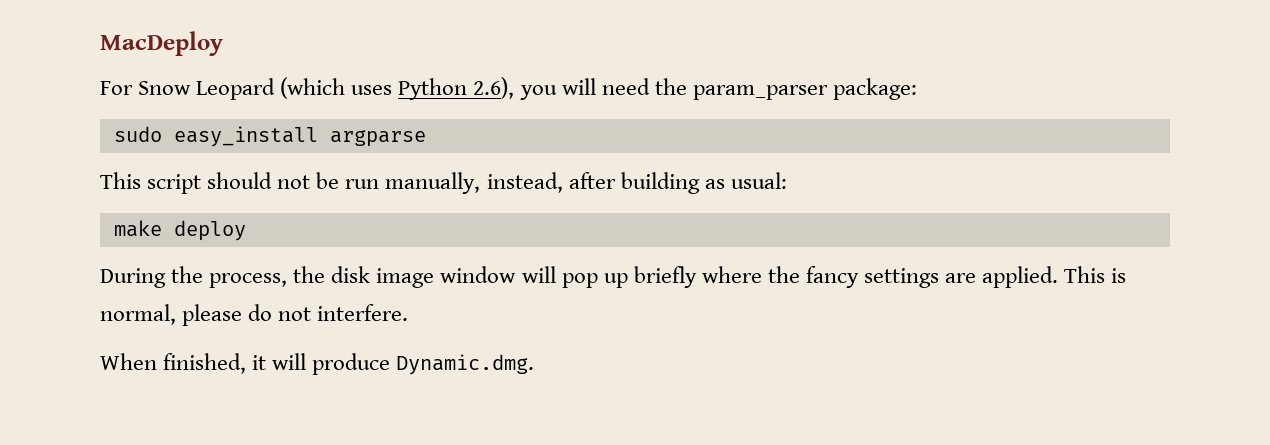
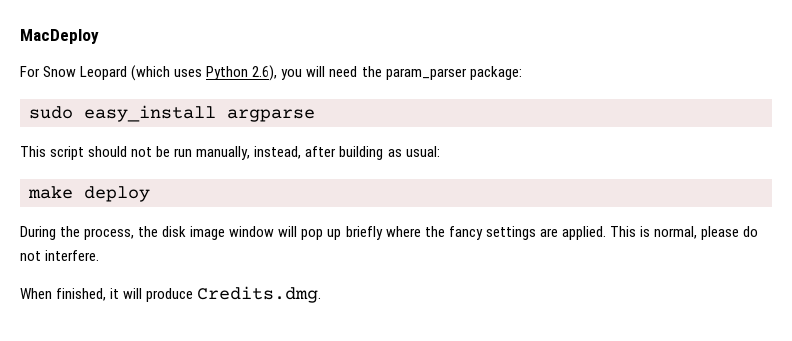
- When finished, it will produce Dynamic.dmg.
+ When finished, it will produce Credits.dmg.

